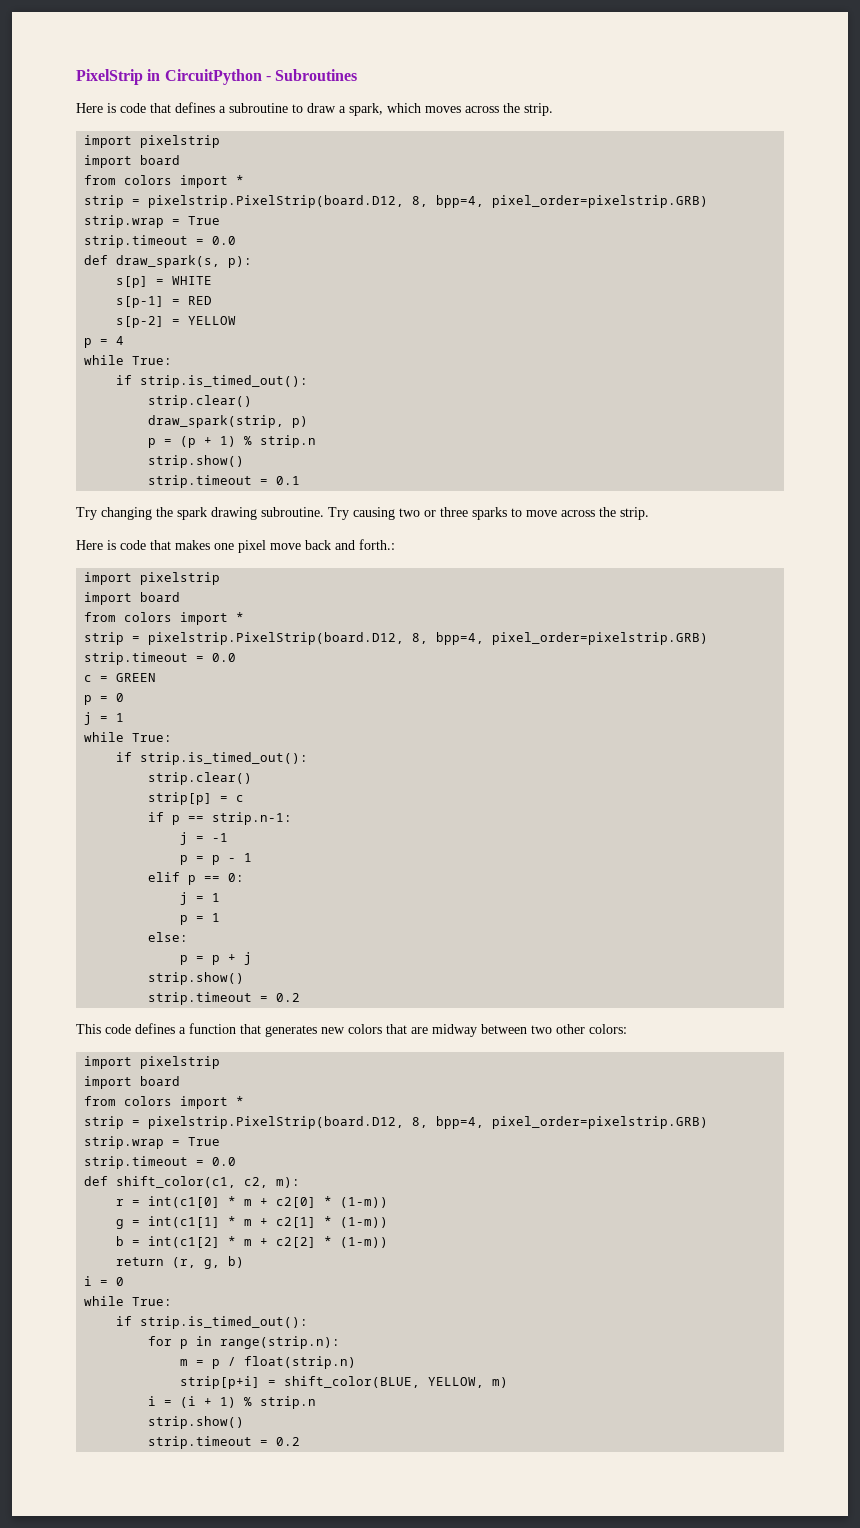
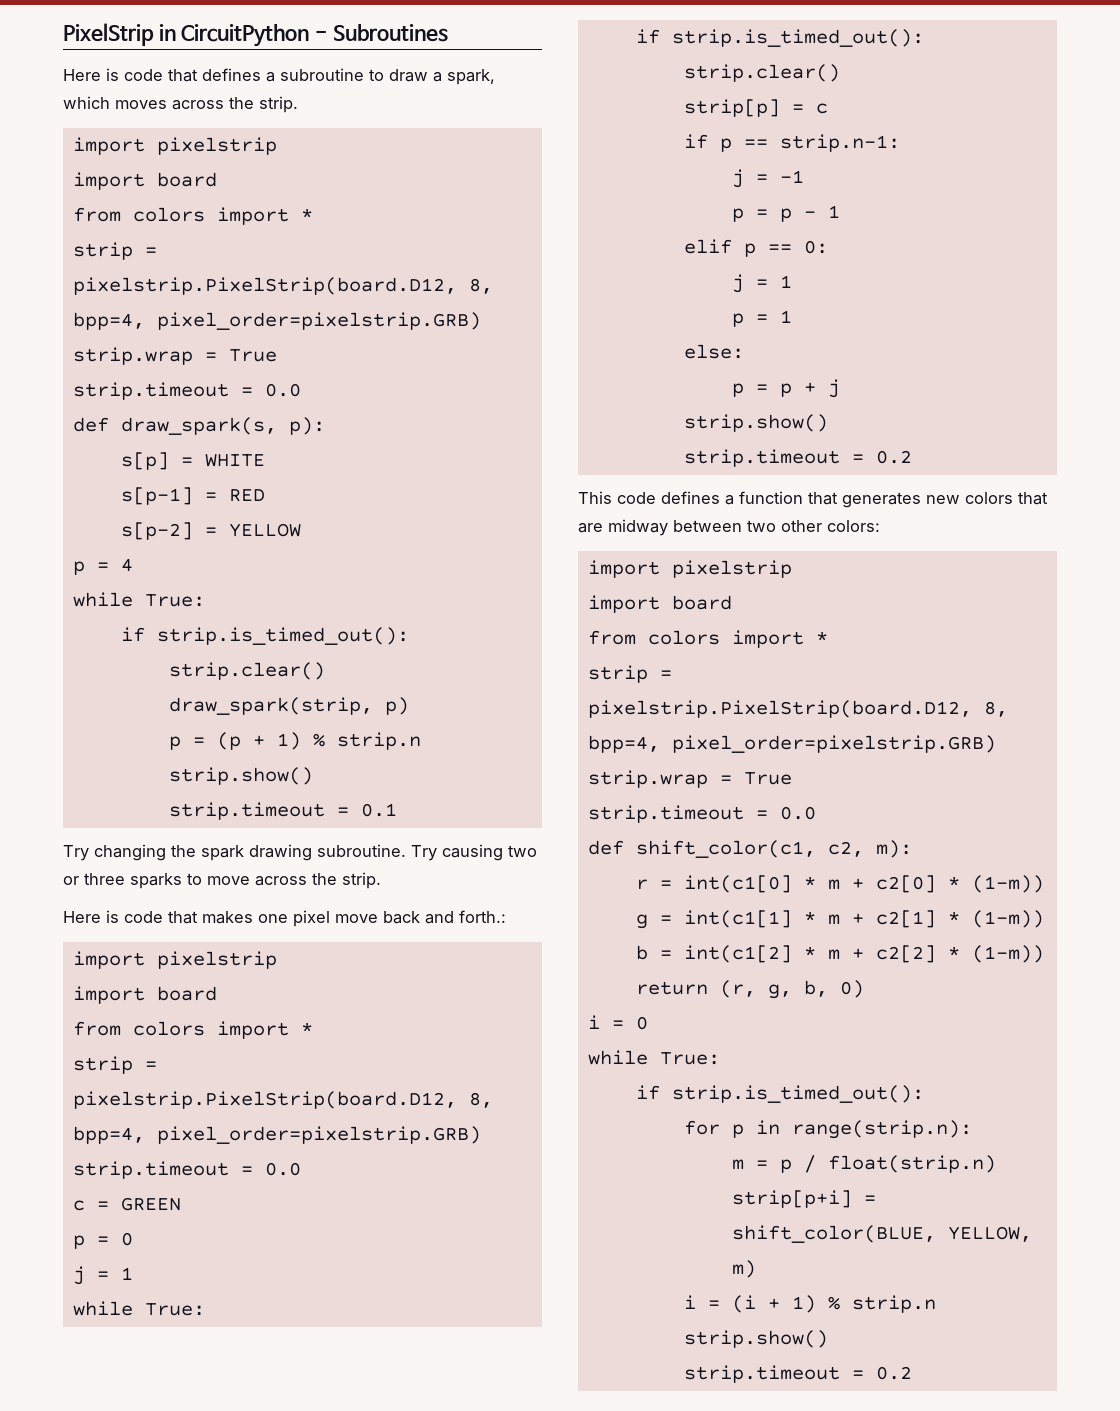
- return (r, g, b)
+ return (r, g, b, 0)

